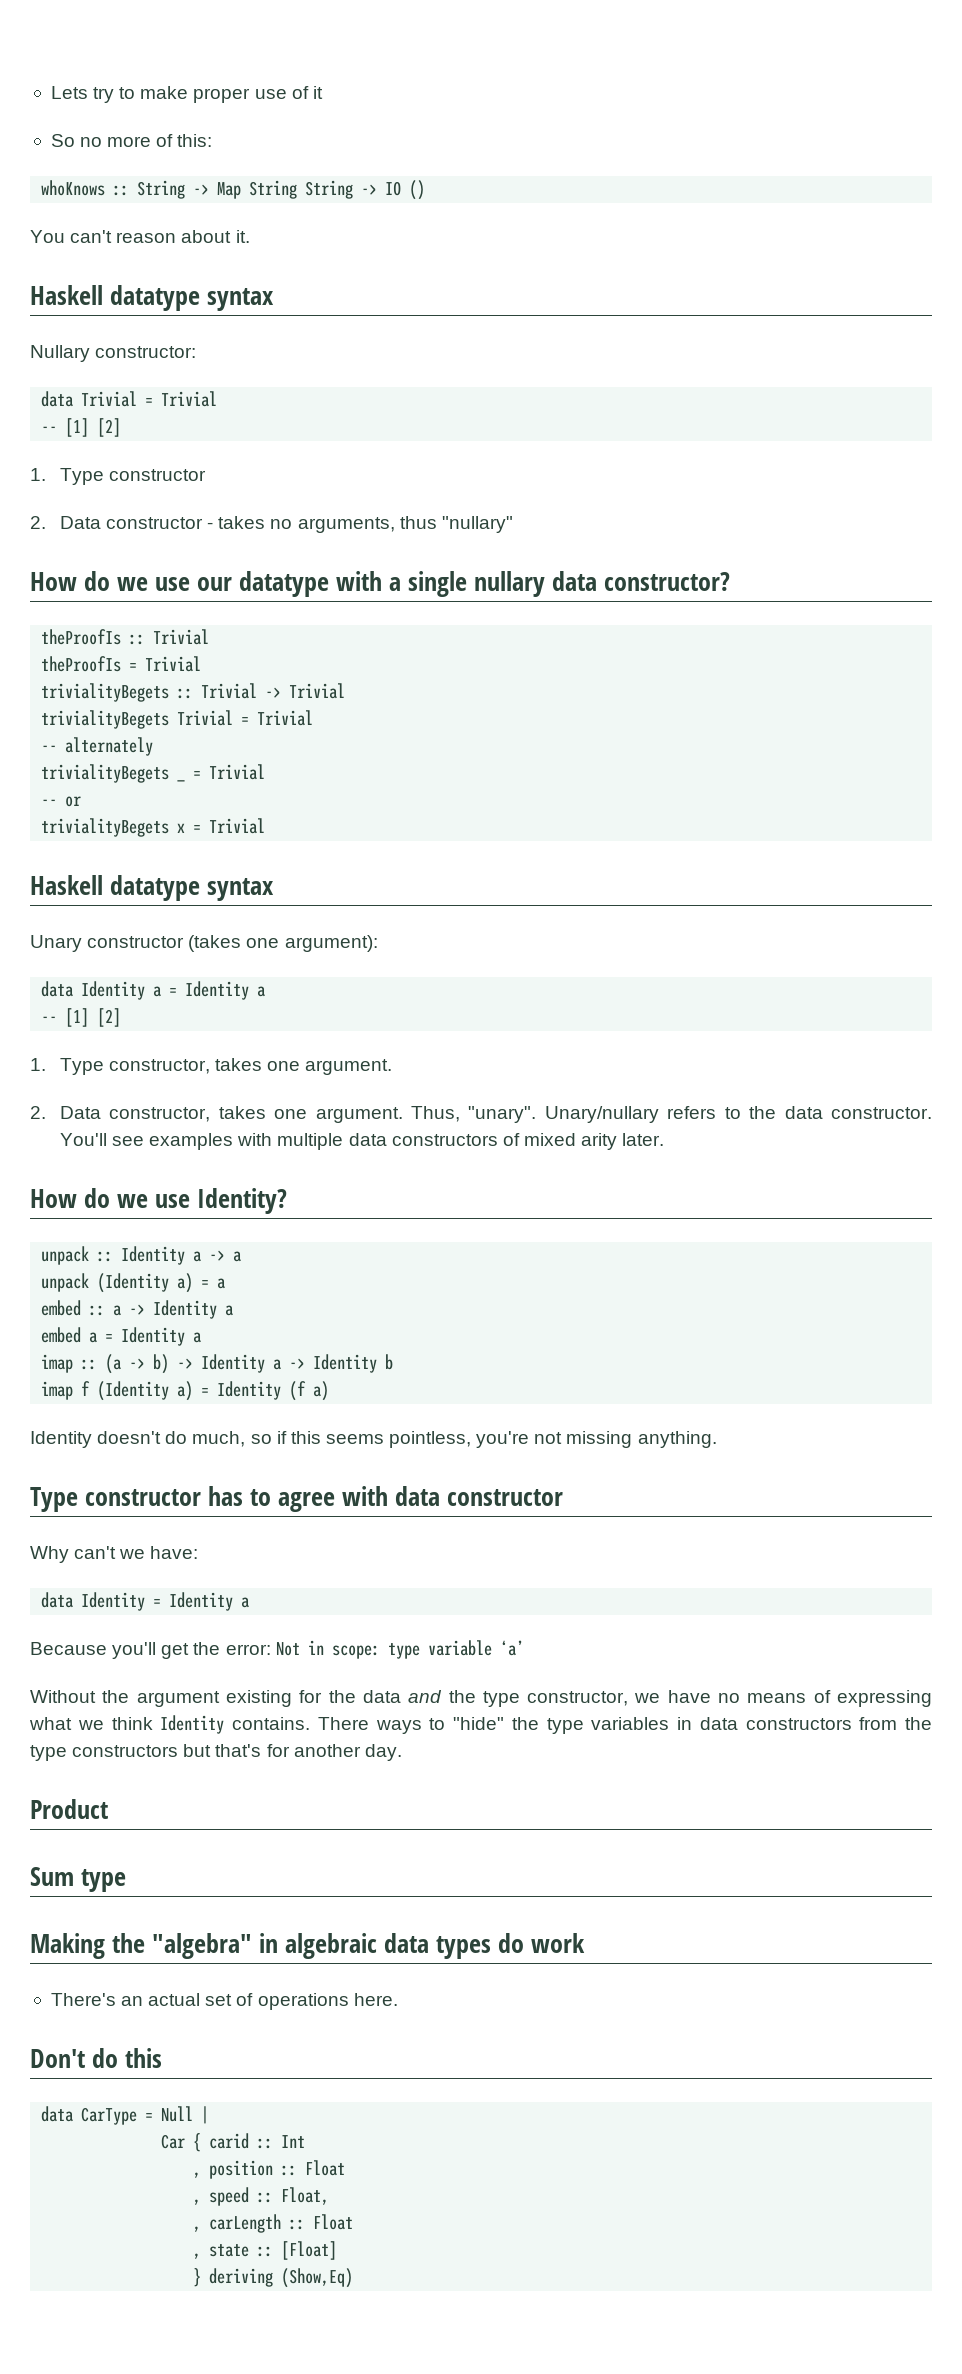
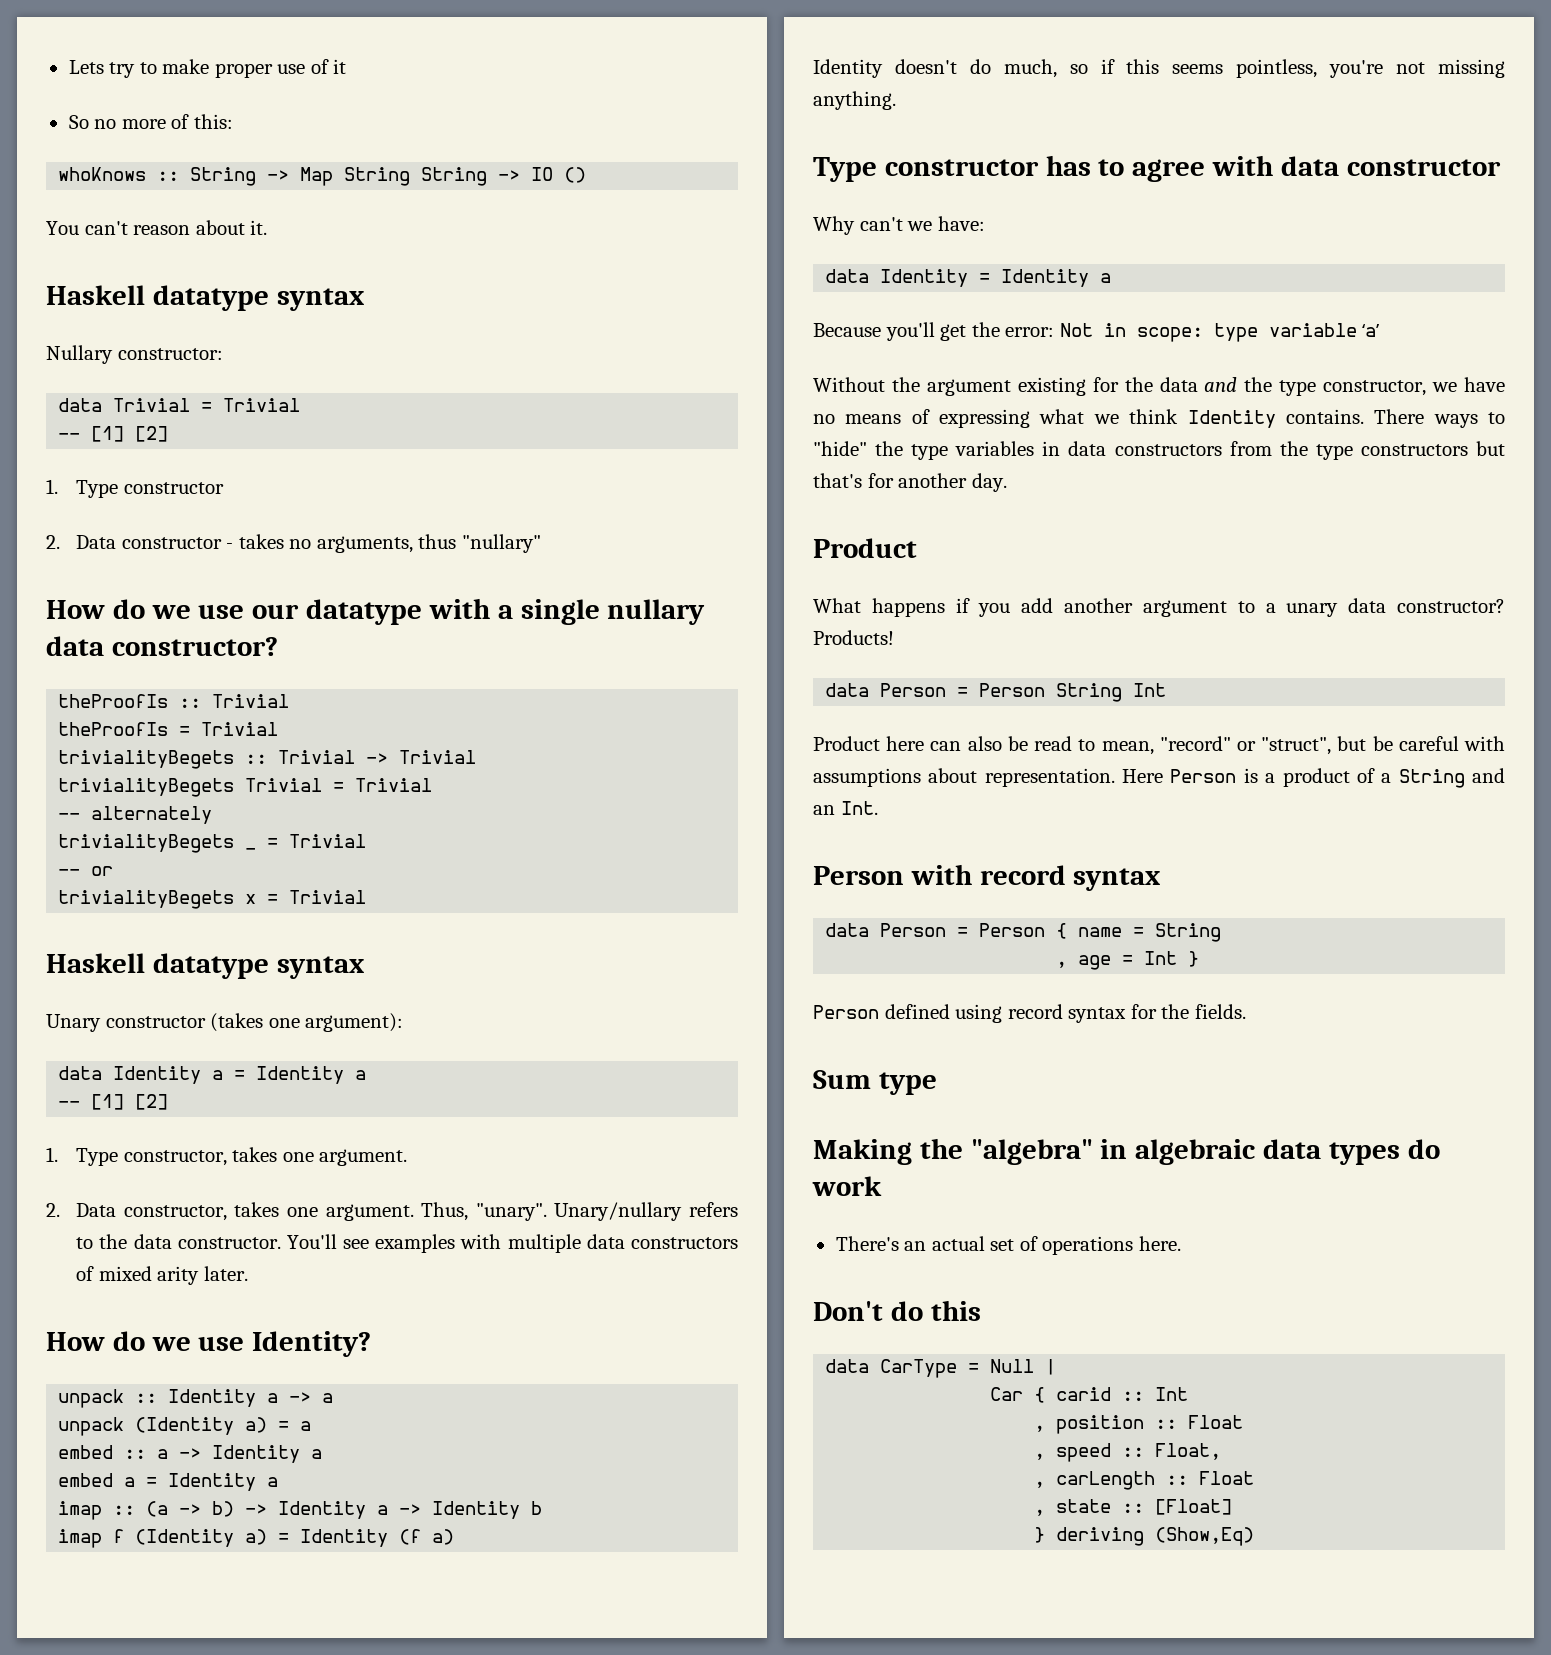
+ What happens if you add another argument to a unary data constructor? Products!
+ data Person = Person String Int
+ Product here can also be read to mean, "record" or "struct", but be careful with assumptions about representation. Here Person is a product of a String and an Int.
+ Person with record syntax
+ data Person = Person { name = String
+ , age = Int }
+ Person defined using record syntax for the fields.

